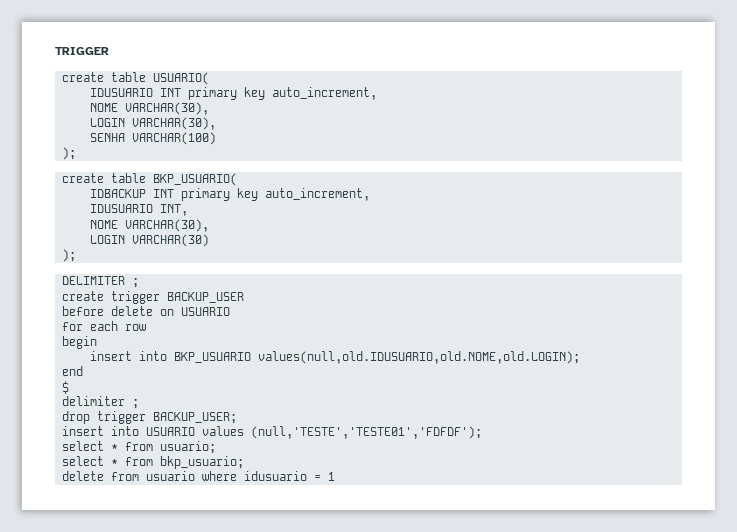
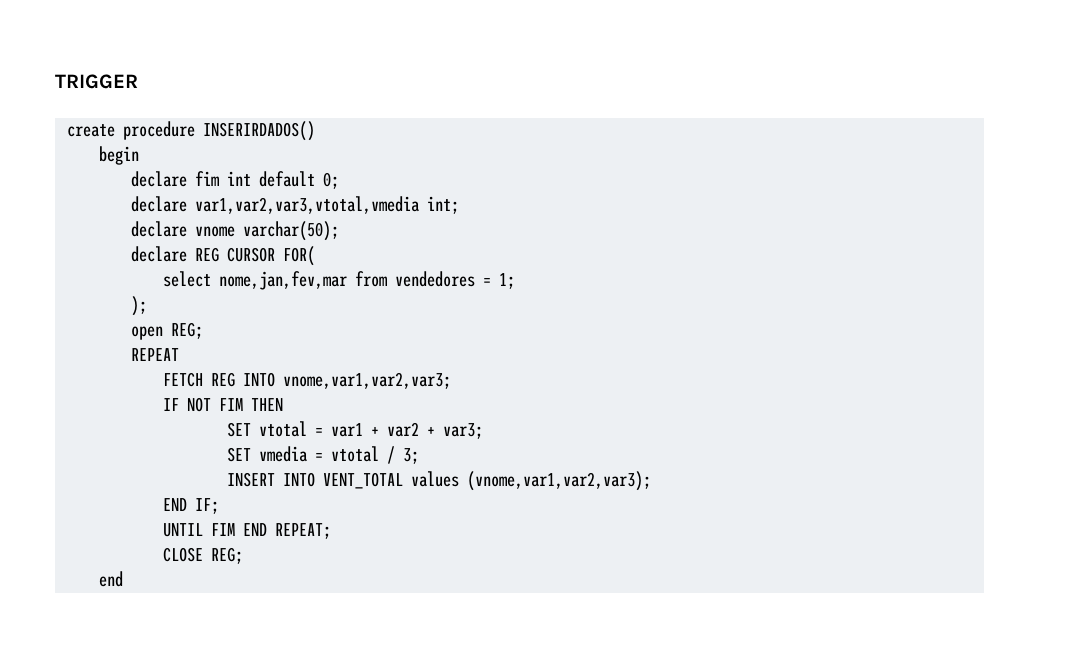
- create table USUARIO(
- IDUSUARIO INT primary key auto_increment,
- NOME VARCHAR(30),
- LOGIN VARCHAR(30),
- SENHA VARCHAR(100)
+ create procedure INSERIRDADOS()
+ begin
+ declare fim int default 0;
+ declare var1,var2,var3,vtotal,vmedia int;
+ declare vnome varchar(50);
+ declare REG CURSOR FOR(
+ select nome,jan,fev,mar from vendedores = 1;
  );
- create table BKP_USUARIO(
- IDBACKUP INT primary key auto_increment,
- IDUSUARIO INT,
- NOME VARCHAR(30),
- LOGIN VARCHAR(30)
- );
- DELIMITER ;
- create trigger BACKUP_USER
- before delete on USUARIO
- for each row
- begin
- insert into BKP_USUARIO values(null,old.IDUSUARIO,old.NOME,old.LOGIN);
+ open REG;
+ REPEAT
+ FETCH REG INTO vnome,var1,var2,var3;
+ IF NOT FIM THEN
+ SET vtotal = var1 + var2 + var3;
+ SET vmedia = vtotal / 3;
+ INSERT INTO VENT_TOTAL values (vnome,var1,var2,var3);
+ END IF;
+ UNTIL FIM END REPEAT;
+ CLOSE REG;
  end
- $
- delimiter ;
- drop trigger BACKUP_USER;
- insert into USUARIO values (null,'TESTE','TESTE01','FDFDF');
- select * from usuario;
- select * from bkp_usuario;
- delete from usuario where idusuario = 1

